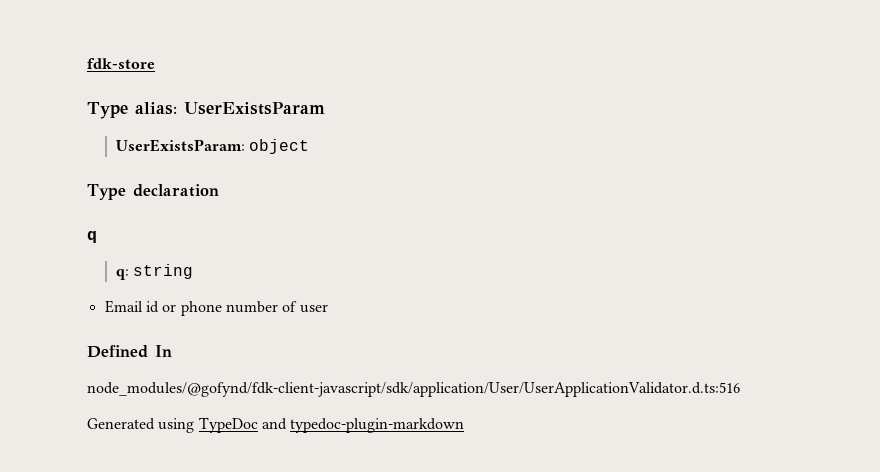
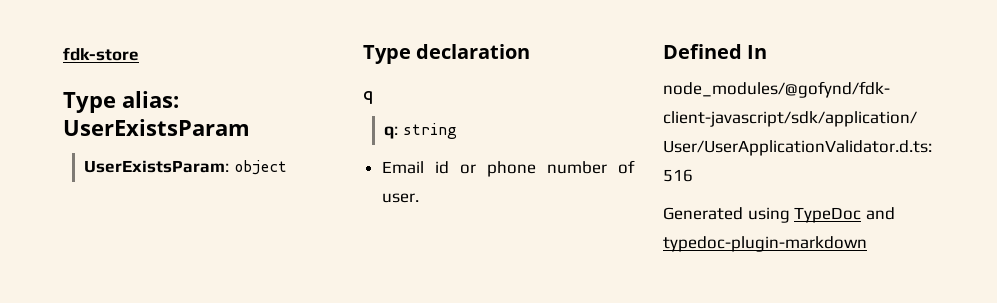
- Email id or phone number of user
+ Email id or phone number of user.

